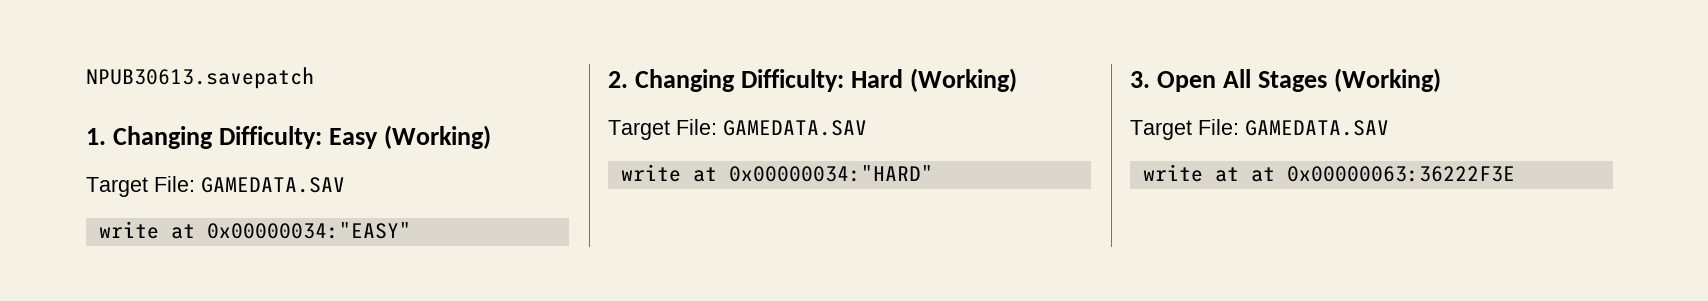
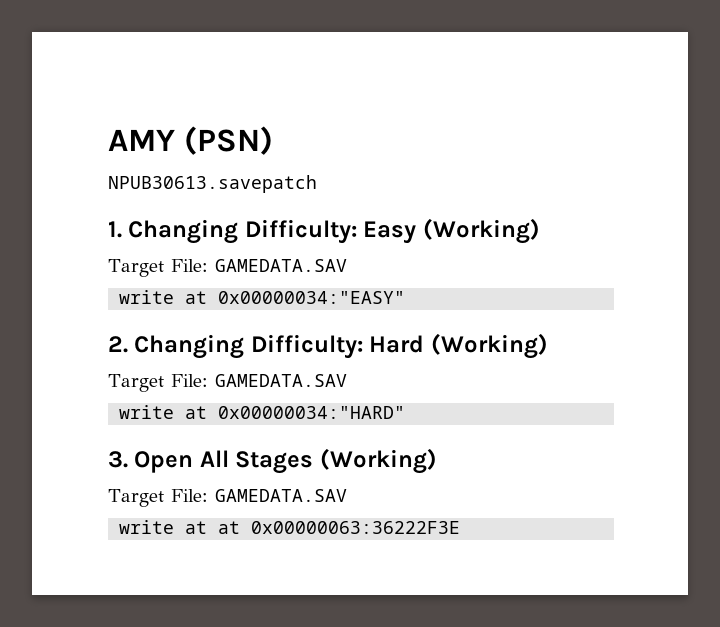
+ AMY (PSN)

